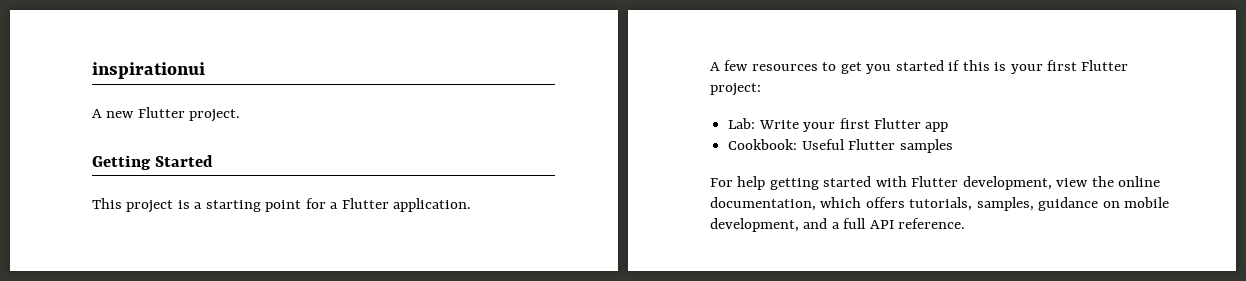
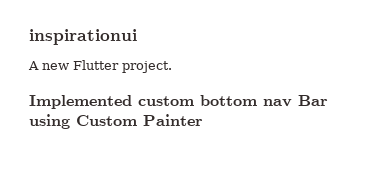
- Getting Started
- This project is a starting point for a Flutter application.
- A few resources to get you started if this is your first Flutter project:
- Lab: Write your first Flutter app
- Cookbook: Useful Flutter samples
- For help getting started with Flutter development, view the online documentation, which offers tutorials, samples, guidance on mobile development, and a full API reference.
+ Implemented custom bottom nav Bar using Custom Painter

